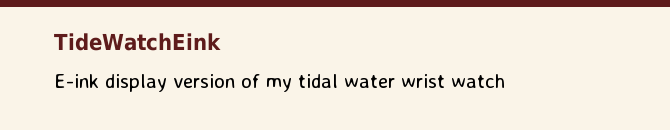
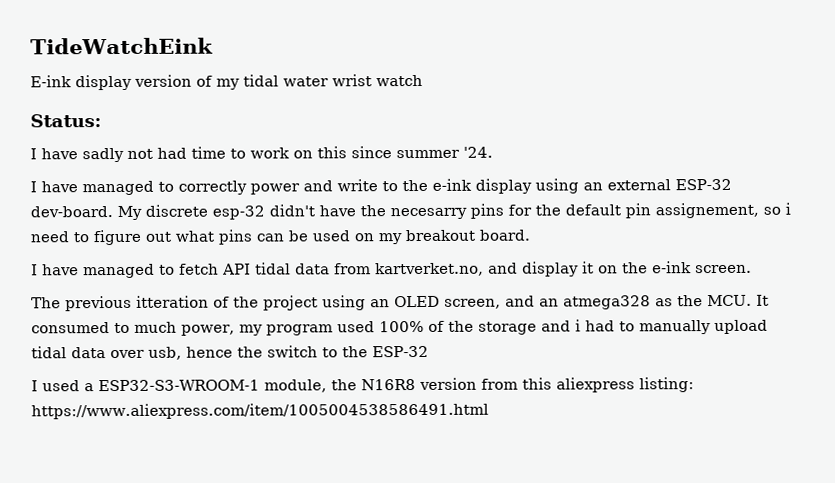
+ Status:
+ I have sadly not had time to work on this since summer '24.
+ I have managed to correctly power and write to the e-ink display using an external ESP-32 dev-board. My discrete esp-32 didn't have the necesarry pins for the default pin assignement, so i need to figure out what pins can be used on my breakout board.
+ I have managed to fetch API tidal data from kartverket.no, and display it on the e-ink screen.
+ The previous itteration of the project using an OLED screen, and an atmega328 as the MCU. It consumed to much power, my program used 100% of the storage and i had to manually upload tidal data over usb, hence the switch to the ESP-32
+ I used a ESP32-S3-WROOM-1 module, the N16R8 version from this aliexpress listing: https://www.aliexpress.com/item/1005004538586491.html

